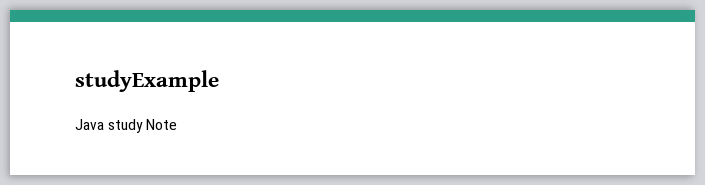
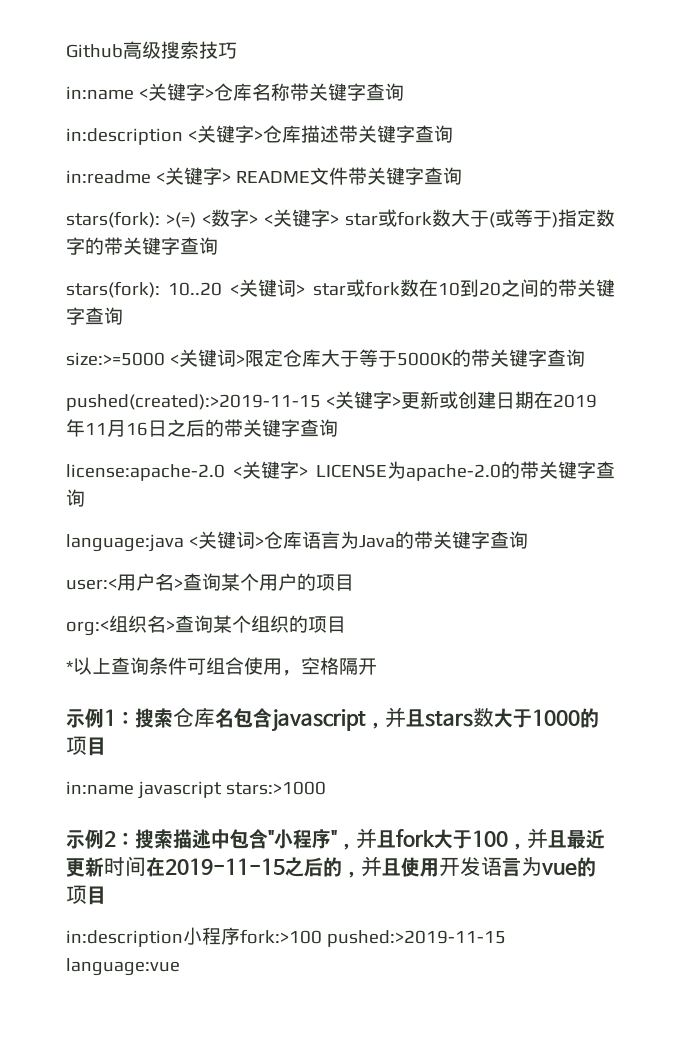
- studyExample
- Java study Note
+ Github高级搜索技巧
+ in:name <关键字>仓库名称带关键字查询
+ in:description <关键字>仓库描述带关键字查询
+ in:readme <关键字> README文件带关键字查询
+ stars(fork): >(=) <数字> <关键字> star或fork数大于(或等于)指定数字的带关键字查询
+ stars(fork): 10..20 <关键词> star或fork数在10到20之间的带关键字查询
+ size:>=5000 <关键词>限定仓库大于等于5000K的带关键字查询
+ pushed(created):>2019-11-15 <关键字>更新或创建日期在2019年11月16日之后的带关键字查询
+ license:apache-2.0 <关键字> LICENSE为apache-2.0的带关键字查询
+ language:java <关键词>仓库语言为Java的带关键字查询
+ user:<用户名>查询某个用户的项目
+ org:<组织名>查询某个组织的项目
+ *以上查询条件可组合使用，空格隔开
+ 示例1：搜索仓库名包含javascript，并且stars数大于1000的项目
+ in:name javascript stars:>1000
+ 示例2：搜索描述中包含"小程序"，并且fork大于100，并且最近更新时间在2019-11-15之后的，并且使用开发语言为vue的项目
+ in:description小程序fork:>100 pushed:>2019-11-15 language:vue

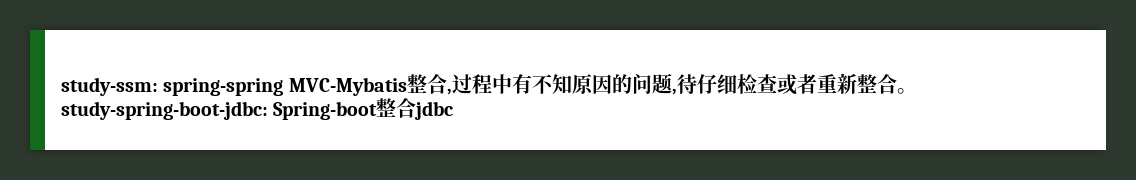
- Github高级搜索技巧
- in:name <关键字>仓库名称带关键字查询
- in:description <关键字>仓库描述带关键字查询
- in:readme <关键字> README文件带关键字查询
- stars(fork): >(=) <数字> <关键字> star或fork数大于(或等于)指定数字的带关键字查询
- stars(fork): 10..20 <关键词> star或fork数在10到20之间的带关键字查询
- size:>=5000 <关键词>限定仓库大于等于5000K的带关键字查询
- pushed(created):>2019-11-15 <关键字>更新或创建日期在2019年11月16日之后的带关键字查询
- license:apache-2.0 <关键字> LICENSE为apache-2.0的带关键字查询
- language:java <关键词>仓库语言为Java的带关键字查询
- user:<用户名>查询某个用户的项目
- org:<组织名>查询某个组织的项目
- *以上查询条件可组合使用，空格隔开
- 示例1：搜索仓库名包含javascript，并且stars数大于1000的项目
- in:name javascript stars:>1000
- 示例2：搜索描述中包含"小程序"，并且fork大于100，并且最近更新时间在2019-11-15之后的，并且使用开发语言为vue的项目
- in:description小程序fork:>100 pushed:>2019-11-15 language:vue
+ study-ssm: spring-spring MVC-Mybatis整合,过程中有不知原因的问题,待仔细检查或者重新整合。study-spring-boot-jdbc: Spring-boot整合jdbc

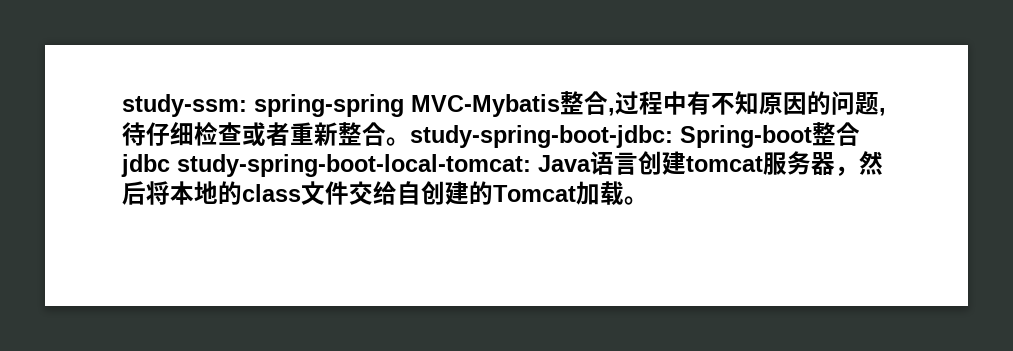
- study-ssm: spring-spring MVC-Mybatis整合,过程中有不知原因的问题,待仔细检查或者重新整合。study-spring-boot-jdbc: Spring-boot整合jdbc
+ study-ssm: spring-spring MVC-Mybatis整合,过程中有不知原因的问题,待仔细检查或者重新整合。study-spring-boot-jdbc: Spring-boot整合jdbc study-spring-boot-local-tomcat: Java语言创建tomcat服务器，然后将本地的class文件交给自创建的Tomcat加载。

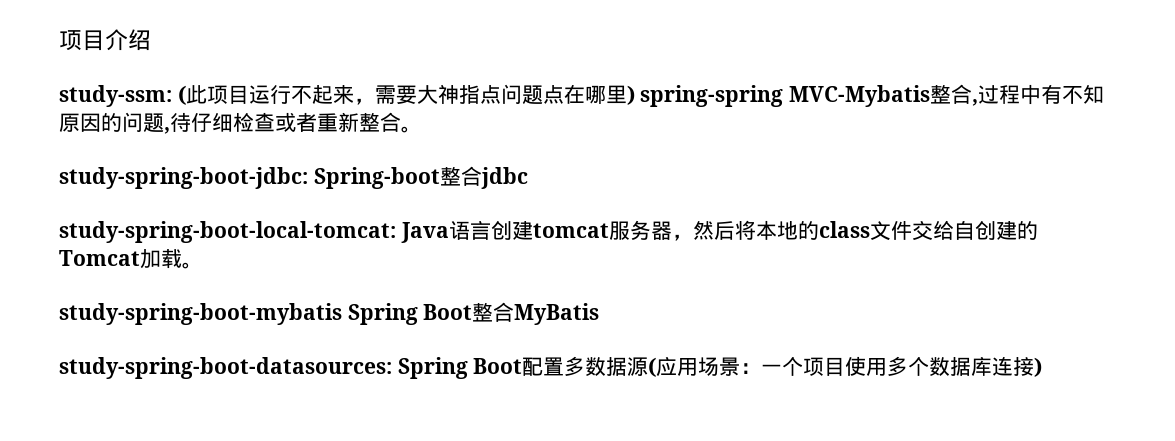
- study-ssm: spring-spring MVC-Mybatis整合,过程中有不知原因的问题,待仔细检查或者重新整合。study-spring-boot-jdbc: Spring-boot整合jdbc study-spring-boot-local-tomcat: Java语言创建tomcat服务器，然后将本地的class文件交给自创建的Tomcat加载。
+ 项目介绍
+ study-ssm: (此项目运行不起来，需要大神指点问题点在哪里) spring-spring MVC-Mybatis整合,过程中有不知原因的问题,待仔细检查或者重新整合。
+ study-spring-boot-jdbc: Spring-boot整合jdbc
+ study-spring-boot-local-tomcat: Java语言创建tomcat服务器，然后将本地的class文件交给自创建的Tomcat加载。
+ study-spring-boot-mybatis Spring Boot整合MyBatis
+ study-spring-boot-datasources: Spring Boot配置多数据源(应用场景：一个项目使用多个数据库连接)

